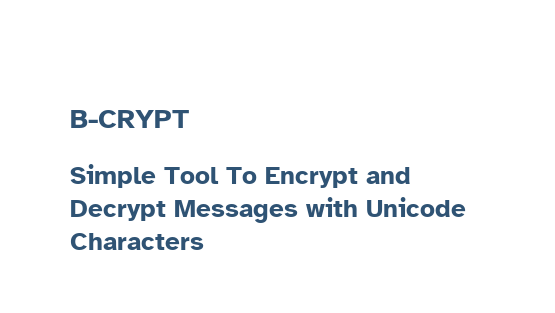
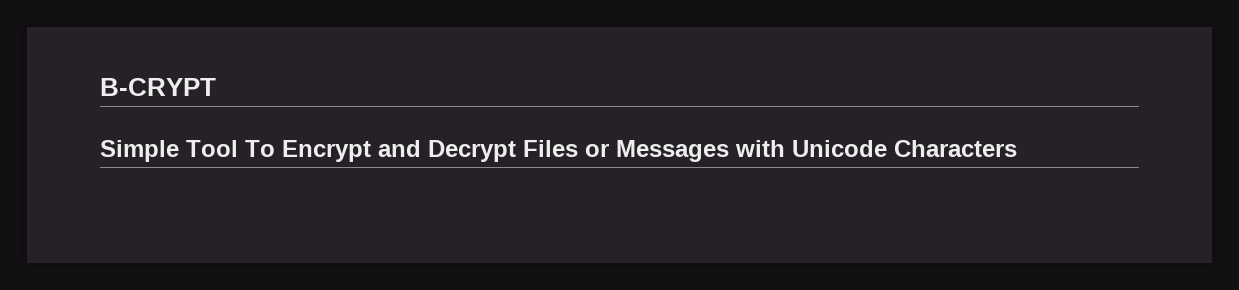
- Simple Tool To Encrypt and Decrypt Messages with Unicode Characters
+ Simple Tool To Encrypt and Decrypt Files or Messages with Unicode Characters

